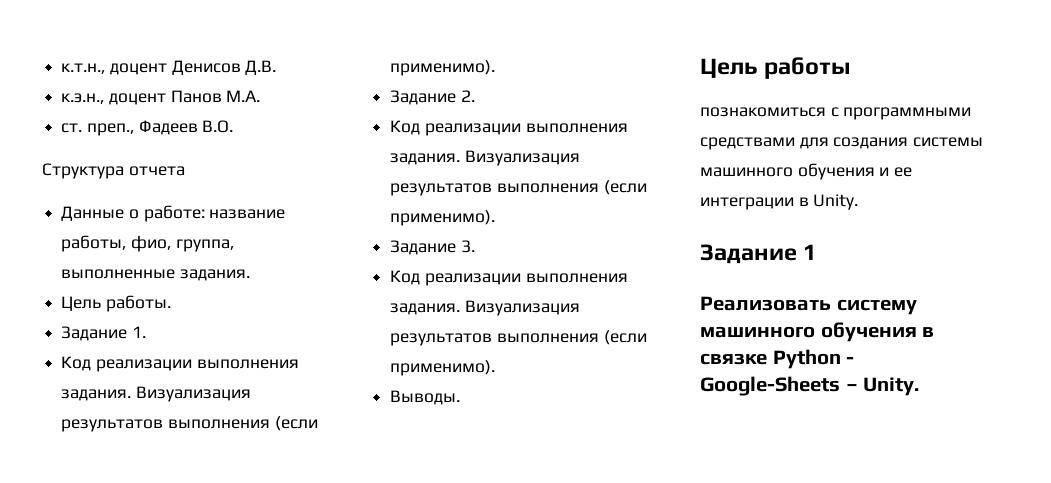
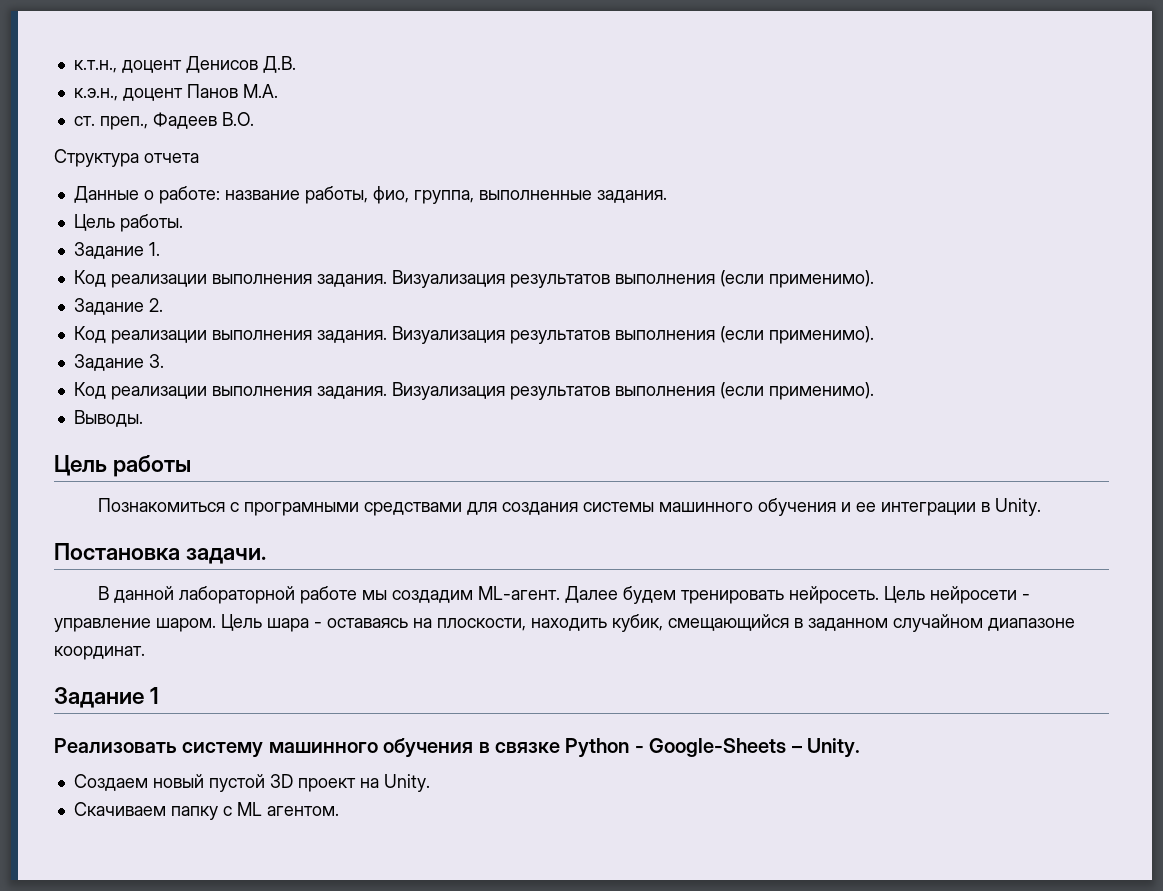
- познакомиться с программными средствами для создания cистемы машинного обучения и ее интеграции в Unity.
+ Познакомиться с програмными средствами для создания cистемы машинного обучения и ее интеграции в Unity.
+ Постановка задачи.
+ В данной лабораторной работе мы создадим ML-агент. Далее будем тренировать нейросеть. Цель нейросети - управление шаром. Цель шара - оставаясь на плоскости, находить кубик, смещающийся в заданном случайном диапазоне координат.
+ Создаем новый пустой 3D проект на Unity.
+ Скачиваем папку с ML агентом.

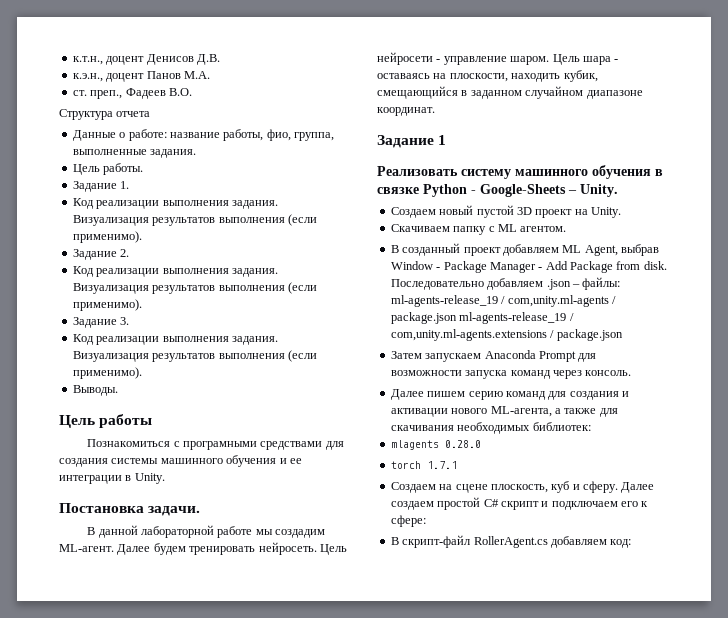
+ В созданный проект добавляем ML Agent, выбрав Window - Package Manager - Add Package from disk. Последовательно добавляем .json – файлы: ml-agents-release_19 / com,unity.ml-agents / package.json ml-agents-release_19 / com,unity.ml-agents.extensions / package.json
+ Затем запускаем Anaconda Prompt для возможности запуска команд через консоль.
+ Далее пишем серию команд для создания и активации нового ML-агента, а также для скачивания необходимых библиотек:
+ mlagents 0.28.0
+ torch 1.7.1
+ Создаем на сцене плоскость, куб и сферу. Далее создаем простой C# скрипт и подключаем его к сфере:
+ В скрипт-файл RollerAgent.cs добавляем код:

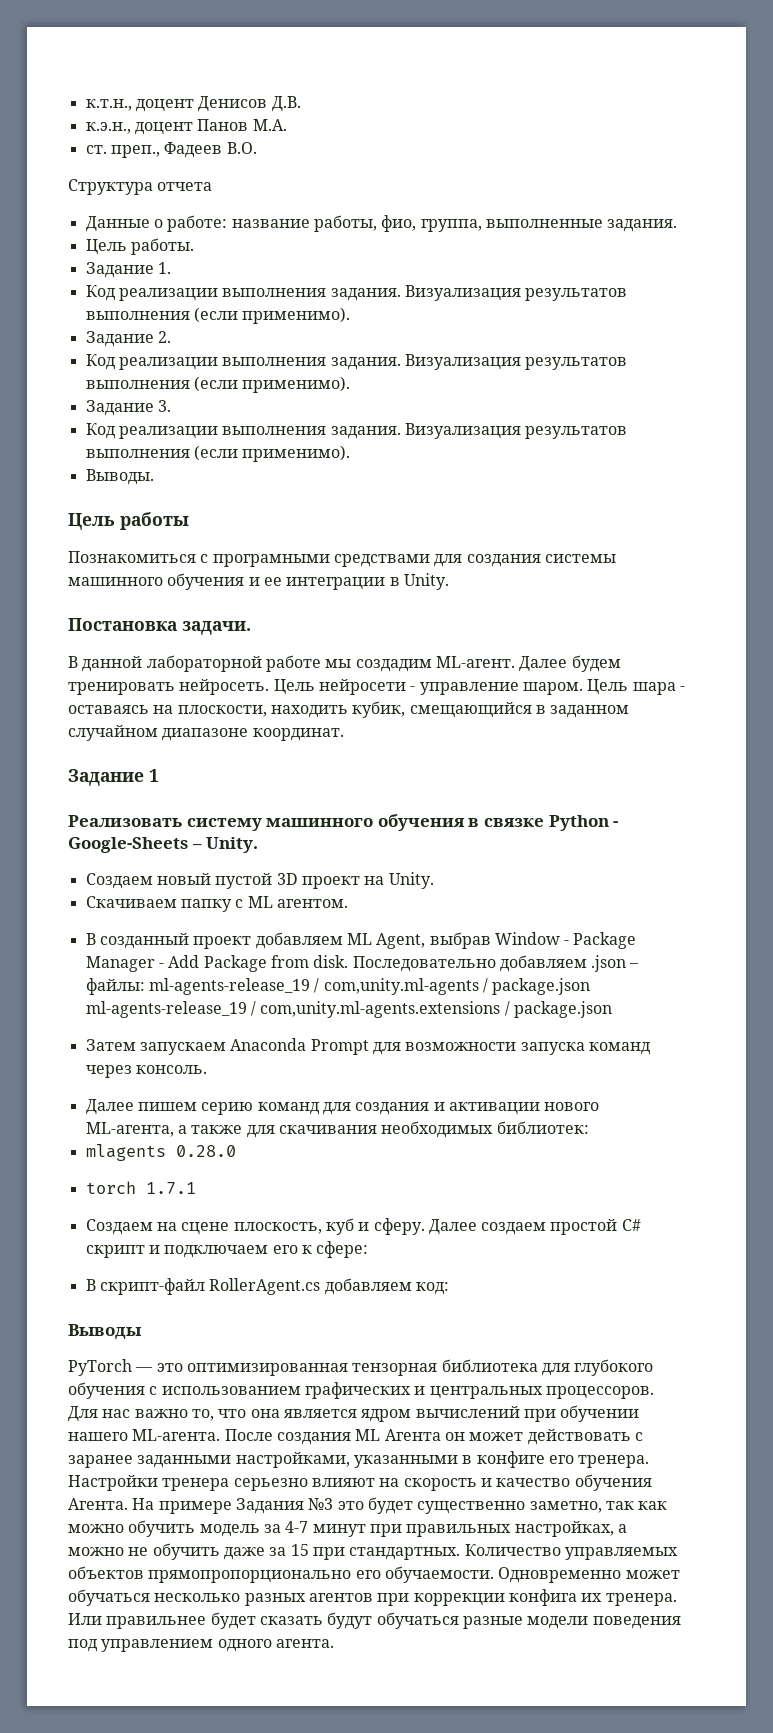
+ Выводы
+ PyTorch — это оптимизированная тензорная библиотека для глубокого обучения с использованием графических и центральных процессоров. Для нас важно то, что она является ядром вычислений при обучении нашего ML-агента. После создания ML Агента он может действовать с заранее заданными настройками, указанными в конфиге его тренера. Настройки тренера серьезно влияют на скорость и качество обучения Агента. На примере Задания №3 это будет существенно заметно, так как можно обучить модель за 4-7 минут при правильных настройках, а можно не обучить даже за 15 при стандартных. Количество управляемых объектов прямопропорционально его обучаемости. Одновременно может обучаться несколько разных агентов при коррекции конфига их тренера. Или правильнее будет сказать будут обучаться разные модели поведения под управлением одного агента.

